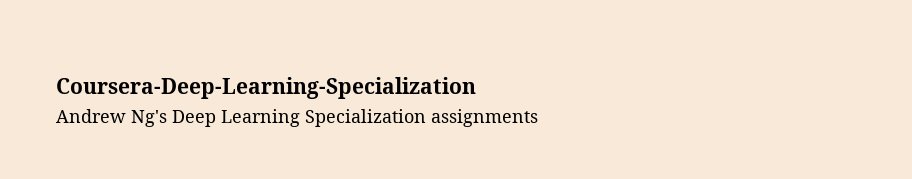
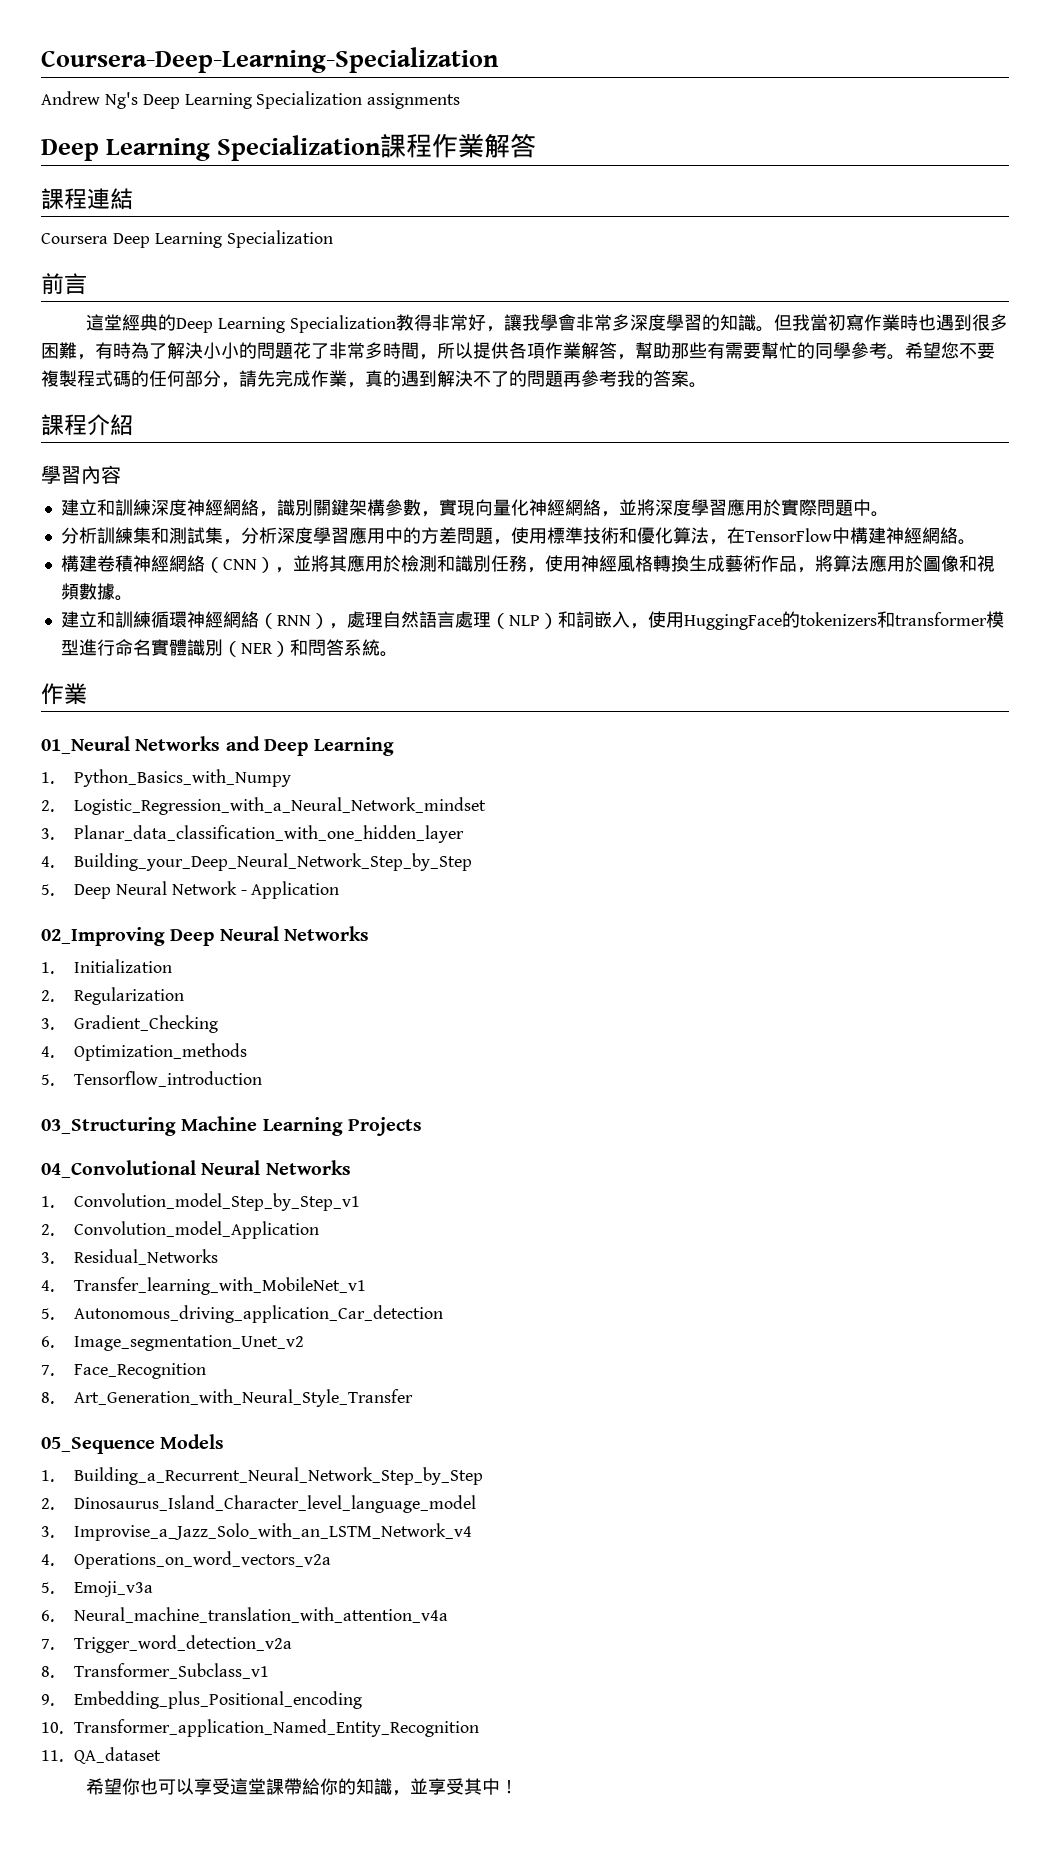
+ Deep Learning Specialization課程作業解答
+ 課程連結
+ Coursera Deep Learning Specialization
+ 前言
+ 這堂經典的Deep Learning Specialization教得非常好，讓我學會非常多深度學習的知識。但我當初寫作業時也遇到很多困難，有時為了解決小小的問題花了非常多時間，所以提供各項作業解答，幫助那些有需要幫忙的同學參考。希望您不要複製程式碼的任何部分，請先完成作業，真的遇到解決不了的問題再參考我的答案。
+ 課程介紹
+ 學習內容
+ 建立和訓練深度神經網絡，識別關鍵架構參數，實現向量化神經網絡，並將深度學習應用於實際問題中。
+ 分析訓練集和測試集，分析深度學習應用中的方差問題，使用標準技術和優化算法，在TensorFlow中構建神經網絡。
+ 構建卷積神經網絡（CNN），並將其應用於檢測和識別任務，使用神經風格轉換生成藝術作品，將算法應用於圖像和視頻數據。
+ 建立和訓練循環神經網絡（RNN），處理自然語言處理（NLP）和詞嵌入，使用HuggingFace的tokenizers和transformer模型進行命名實體識別（NER）和問答系統。
+ 作業
+ 01_Neural Networks and Deep Learning
+ 1. Python_Basics_with_Numpy
+ 2. Logistic_Regression_with_a_Neural_Network_mindset
+ 3. Planar_data_classification_with_one_hidden_layer
+ 4. Building_your_Deep_Neural_Network_Step_by_Step
+ 5. Deep Neural Network - Application
+ 02_Improving Deep Neural Networks
+ 1. Initialization
+ 2. Regularization
+ 3. Gradient_Checking
+ 4. Optimization_methods
+ 5. Tensorflow_introduction
+ 03_Structuring Machine Learning Projects
+ 04_Convolutional Neural Networks
+ 1. Convolution_model_Step_by_Step_v1
+ 2. Convolution_model_Application
+ 3. Residual_Networks
+ 4. Transfer_learning_with_MobileNet_v1
+ 5. Autonomous_driving_application_Car_detection
+ 6. Image_segmentation_Unet_v2
+ 7. Face_Recognition
+ 8. Art_Generation_with_Neural_Style_Transfer
+ 05_Sequence Models
+ 1. Building_a_Recurrent_Neural_Network_Step_by_Step
+ 2. Dinosaurus_Island_Character_level_language_model
+ 3. Improvise_a_Jazz_Solo_with_an_LSTM_Network_v4
+ 4. Operations_on_word_vectors_v2a
+ 5. Emoji_v3a
+ 6. Neural_machine_translation_with_attention_v4a
+ 7. Trigger_word_detection_v2a
+ 8. Transformer_Subclass_v1
+ 9. Embedding_plus_Positional_encoding
+ 10. Transformer_application_Named_Entity_Recognition
+ 11. QA_dataset
+ 希望你也可以享受這堂課帶給你的知識，並享受其中！

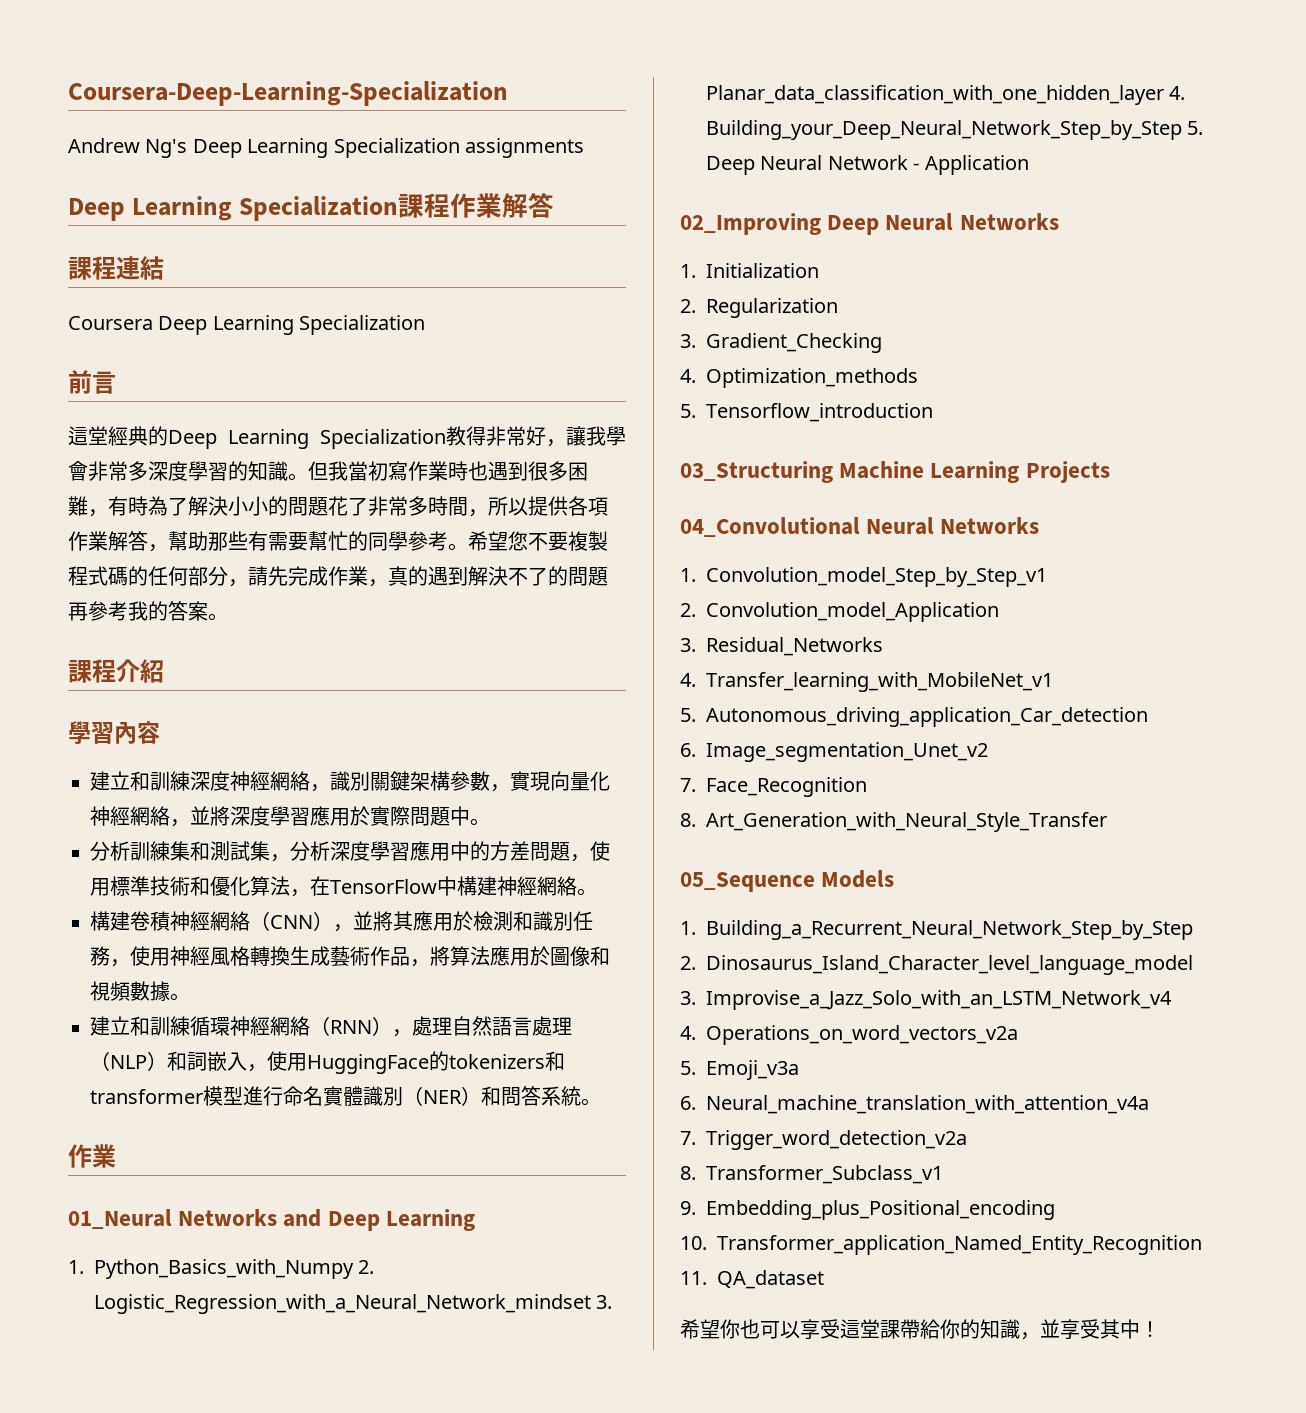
- 1. Python_Basics_with_Numpy
- 2. Logistic_Regression_with_a_Neural_Network_mindset
- 3. Planar_data_classification_with_one_hidden_layer
- 4. Building_your_Deep_Neural_Network_Step_by_Step
- 5. Deep Neural Network - Application
+ 1. Python_Basics_with_Numpy 2. Logistic_Regression_with_a_Neural_Network_mindset 3. Planar_data_classification_with_one_hidden_layer 4. Building_your_Deep_Neural_Network_Step_by_Step 5. Deep Neural Network - Application

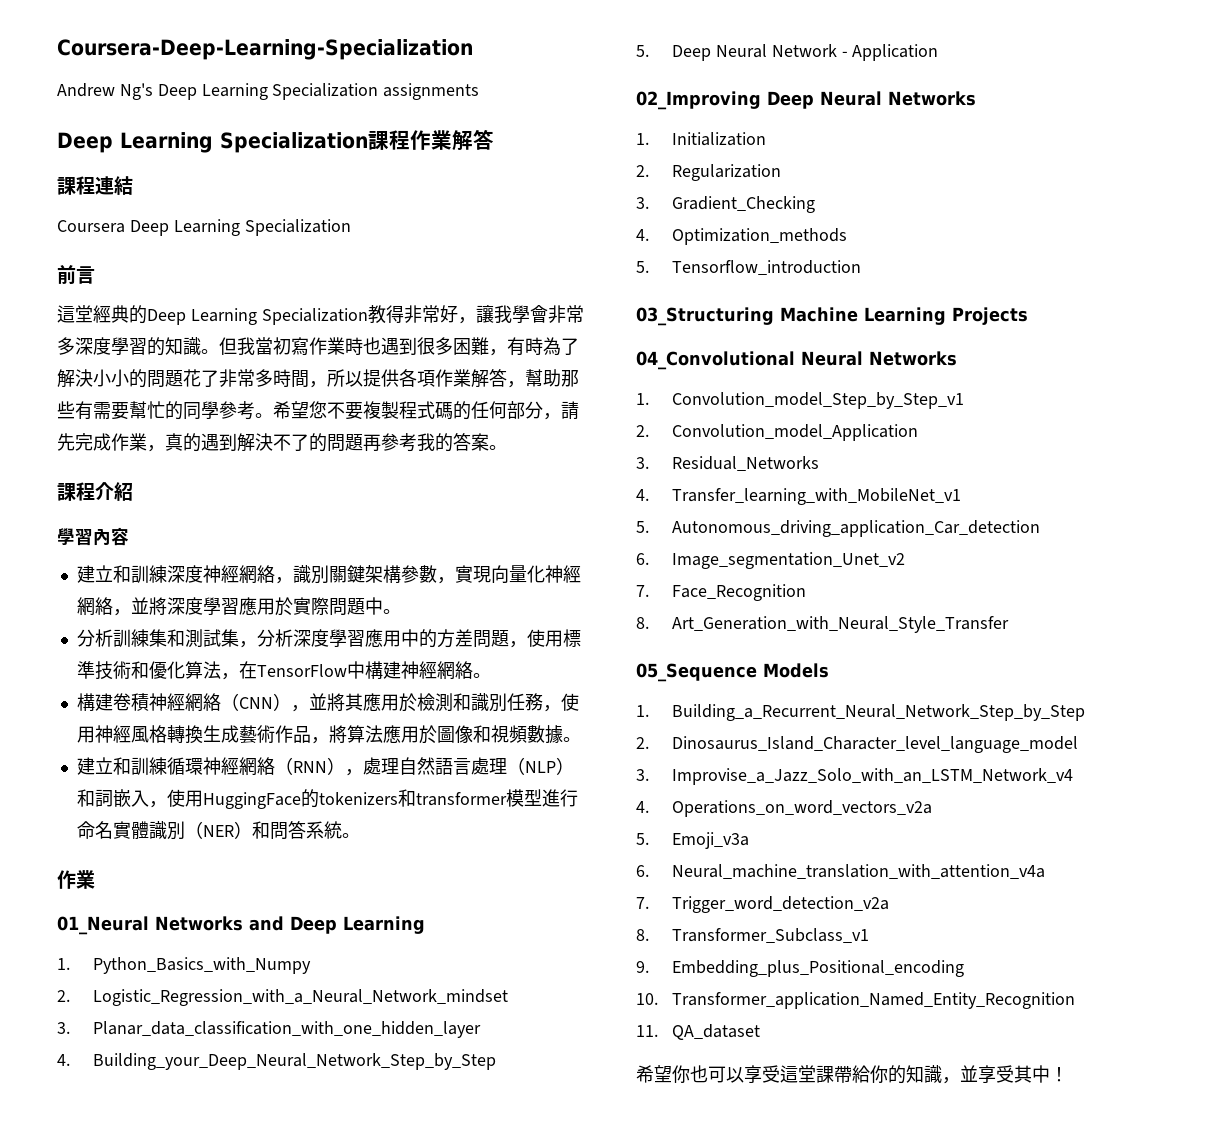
- 1. Python_Basics_with_Numpy 2. Logistic_Regression_with_a_Neural_Network_mindset 3. Planar_data_classification_with_one_hidden_layer 4. Building_your_Deep_Neural_Network_Step_by_Step 5. Deep Neural Network - Application
+ 1. Python_Basics_with_Numpy
+ 2. Logistic_Regression_with_a_Neural_Network_mindset
+ 3. Planar_data_classification_with_one_hidden_layer
+ 4. Building_your_Deep_Neural_Network_Step_by_Step
+ 5. Deep Neural Network - Application

